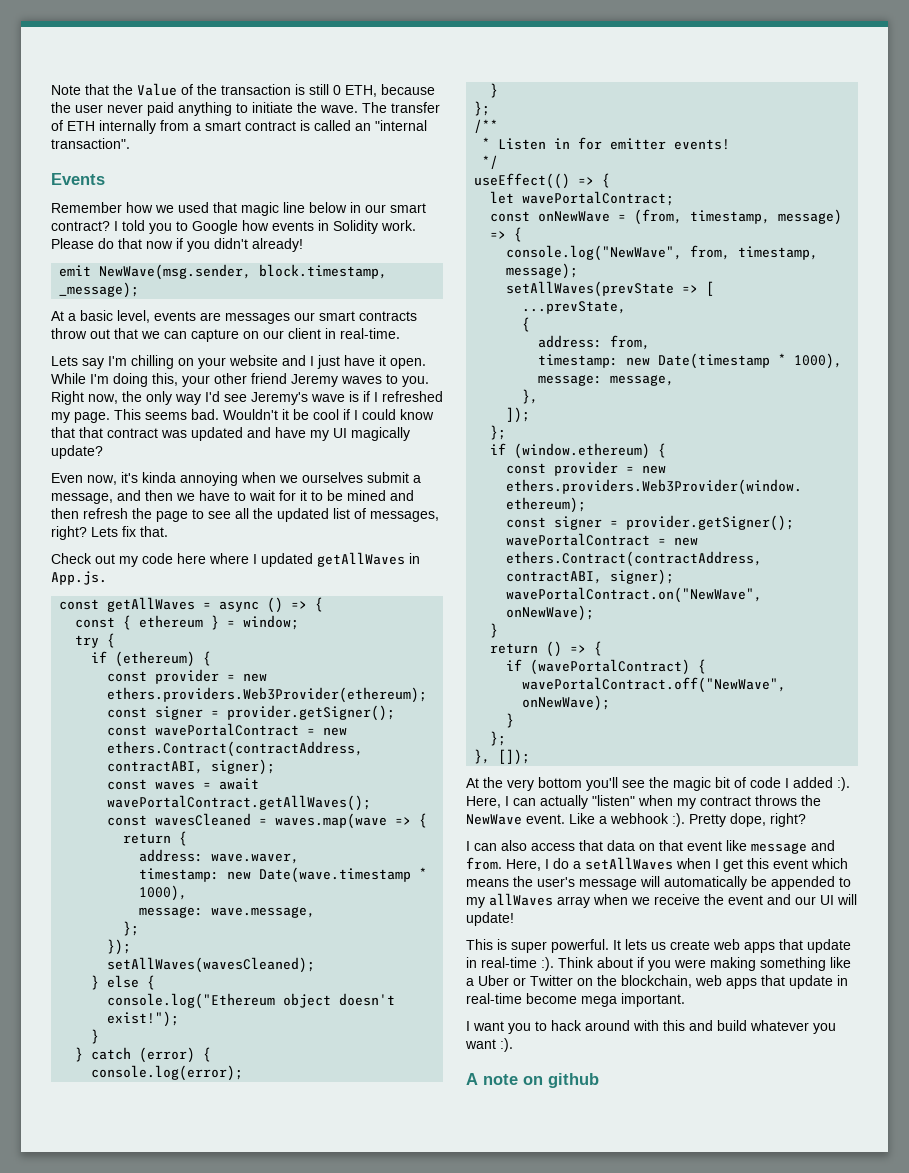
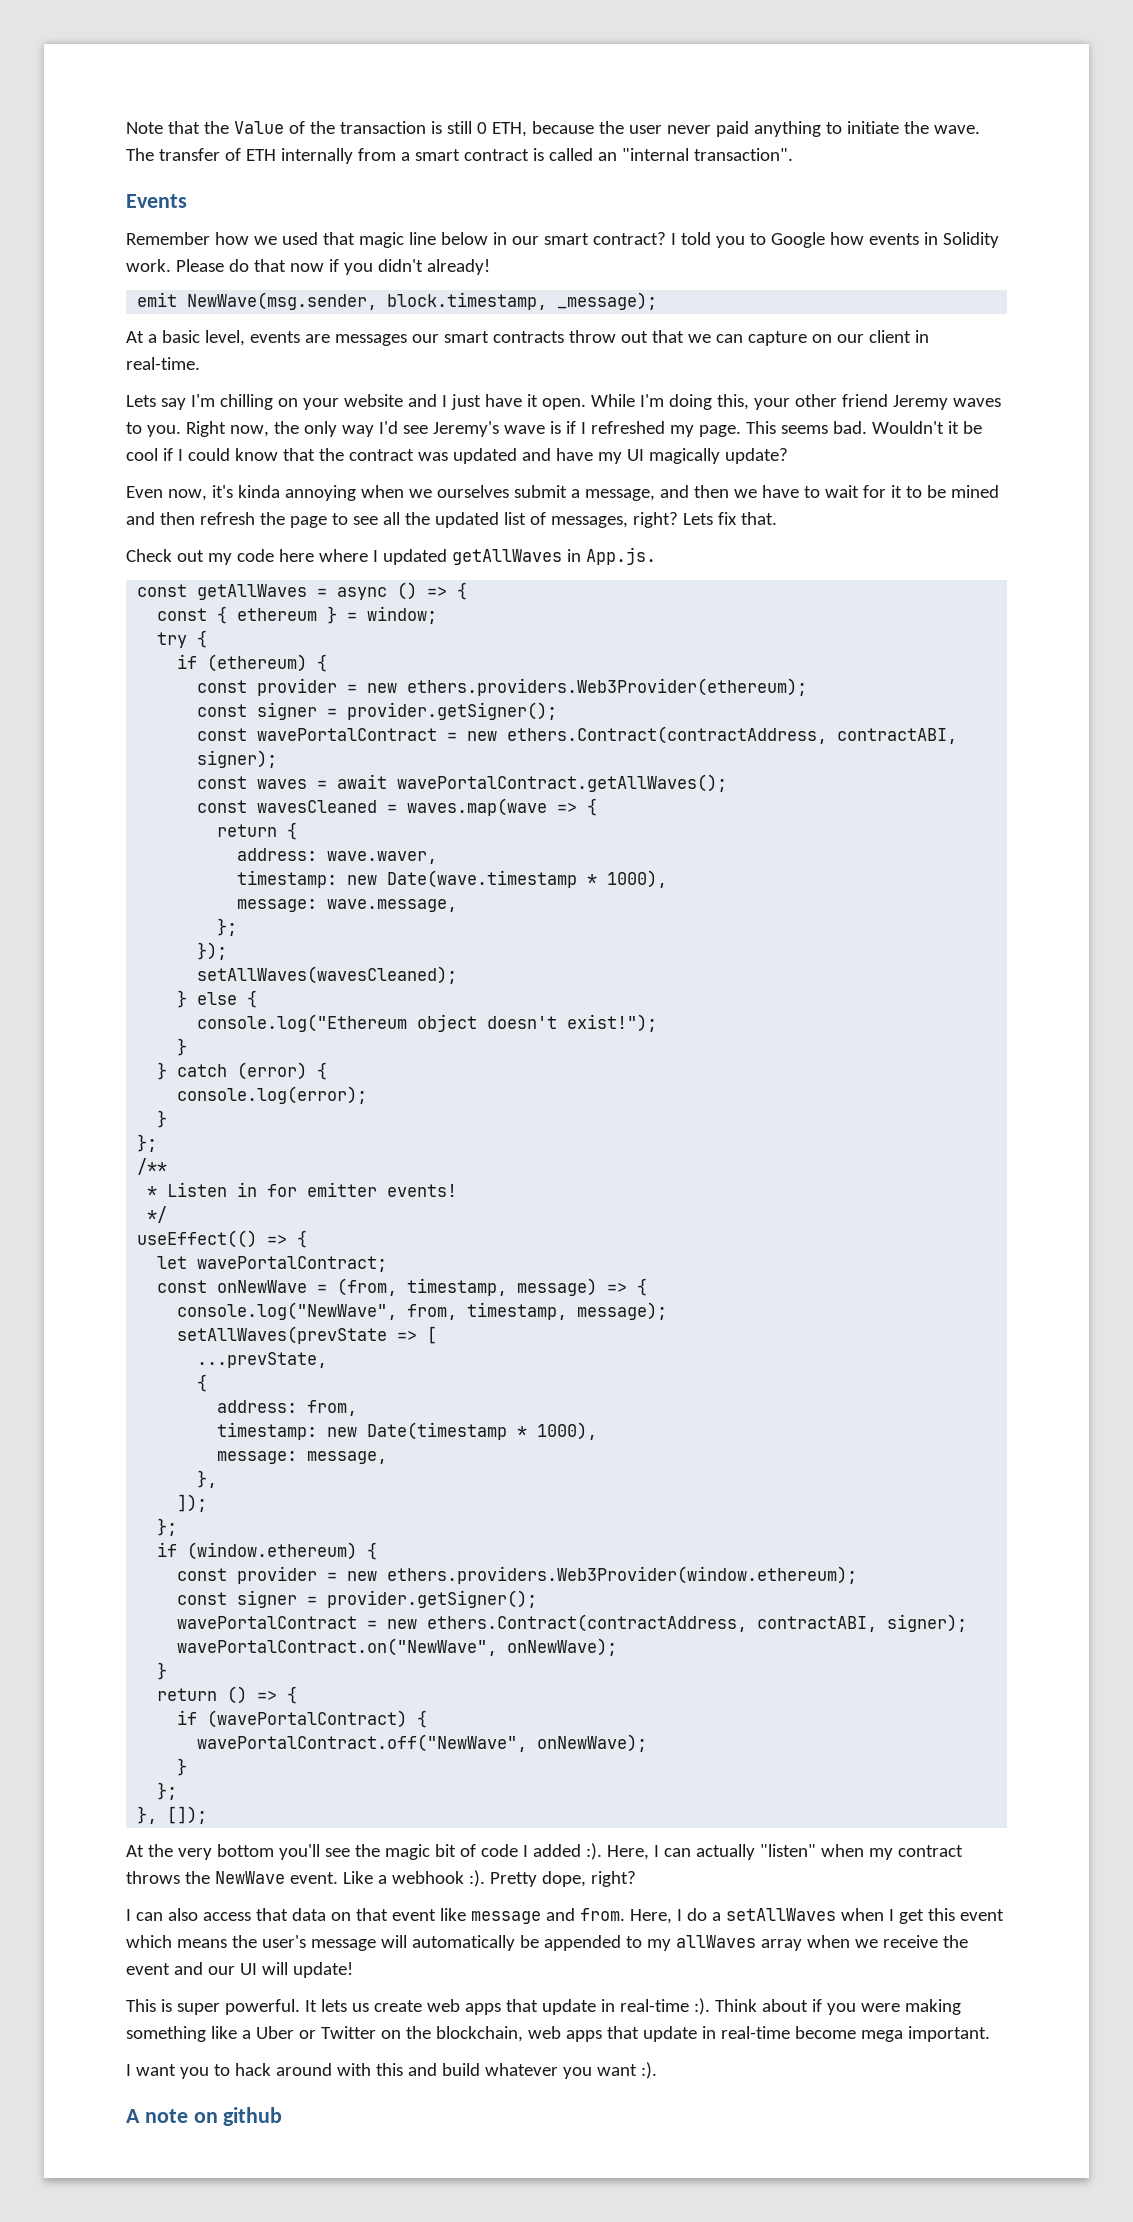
- Wouldn't it be cool if I could know that that contract was updated and have my UI magically update?
+ Wouldn't it be cool if I could know that the contract was updated and have my UI magically update?

